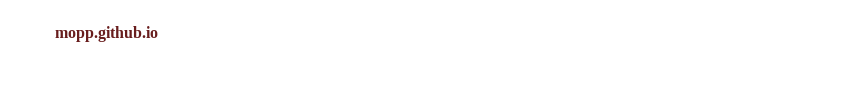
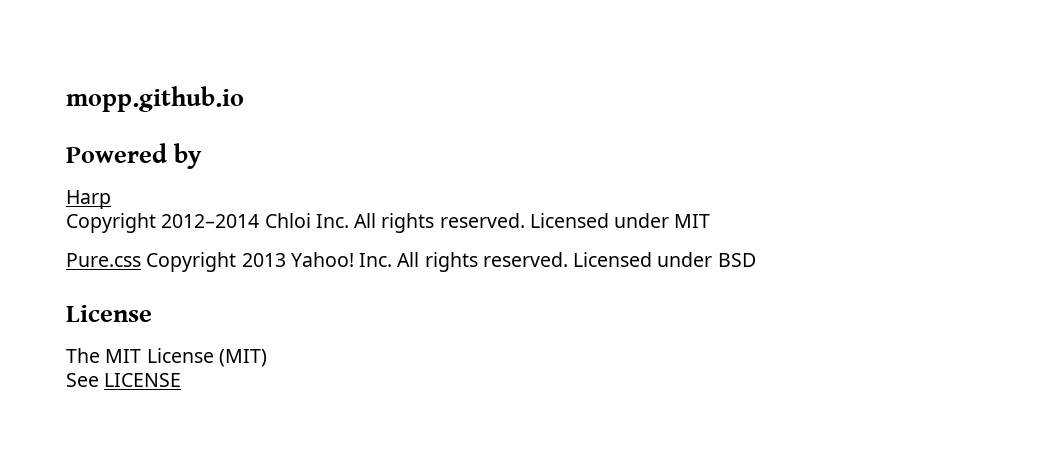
+ Powered by
+ Harp
+ Copyright 2012–2014 Chloi Inc. All rights reserved. Licensed under MIT
+ Pure.css Copyright 2013 Yahoo! Inc. All rights reserved. Licensed under BSD
+ License
+ The MIT License (MIT)
+ See LICENSE

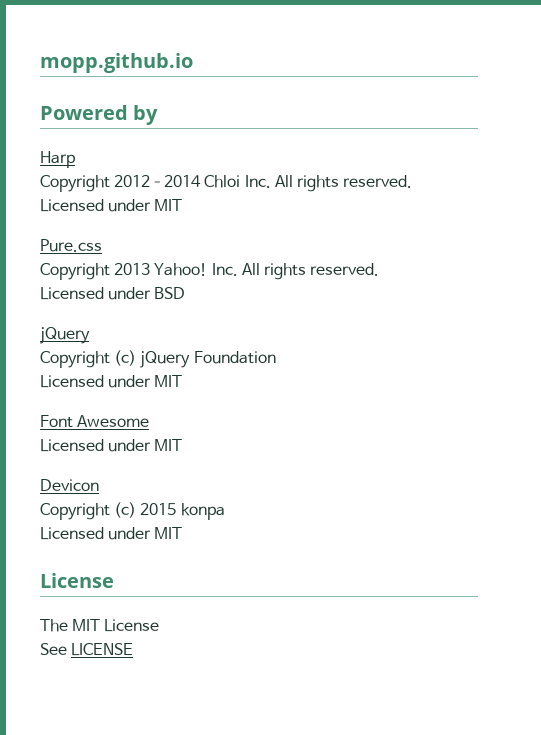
- Pure.css Copyright 2013 Yahoo! Inc. All rights reserved. Licensed under BSD
+ Pure.css
+ Copyright 2013 Yahoo! Inc. All rights reserved.
+ Licensed under BSD
+ jQuery
+ Copyright (c) jQuery Foundation
+ Licensed under MIT
+ Font Awesome
+ Licensed under MIT
+ Devicon
+ Copyright (c) 2015 konpa
+ Licensed under MIT
- The MIT License (MIT)
+ The MIT License

